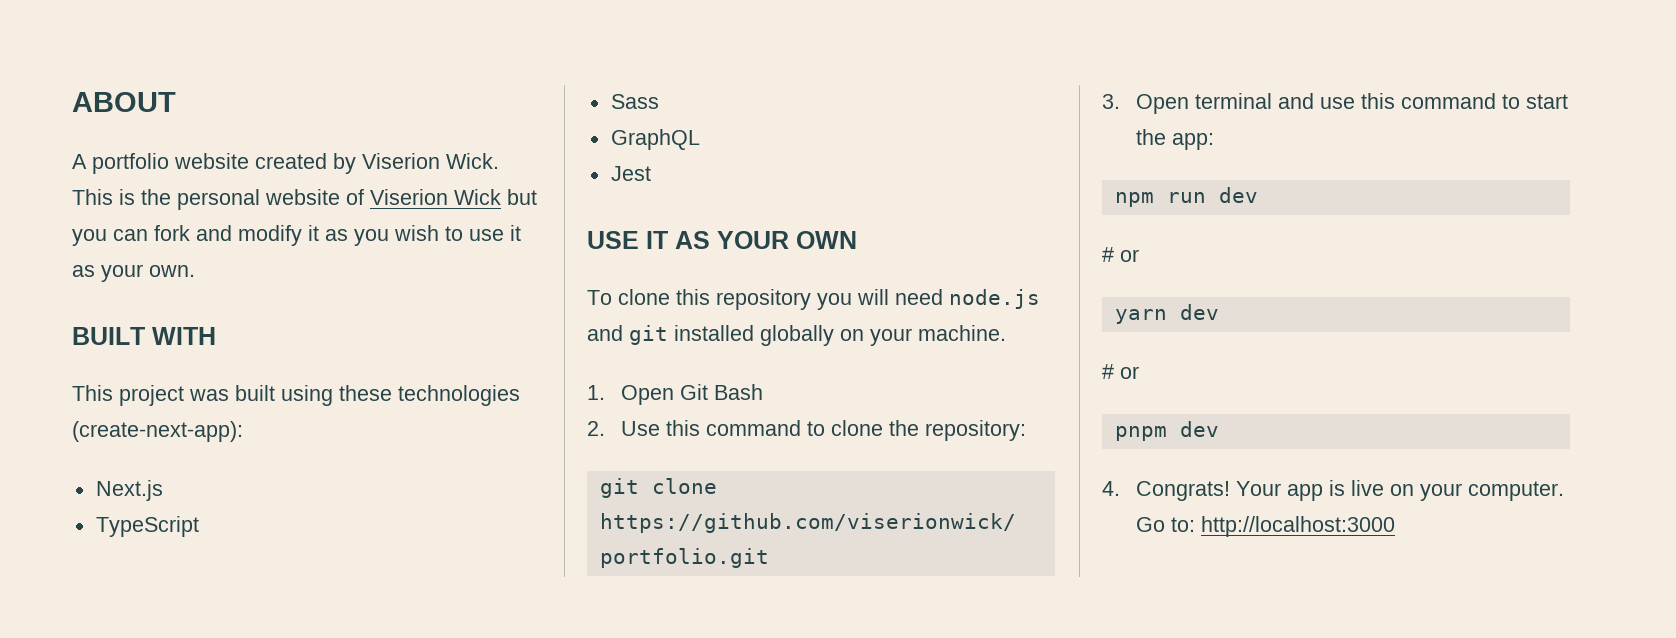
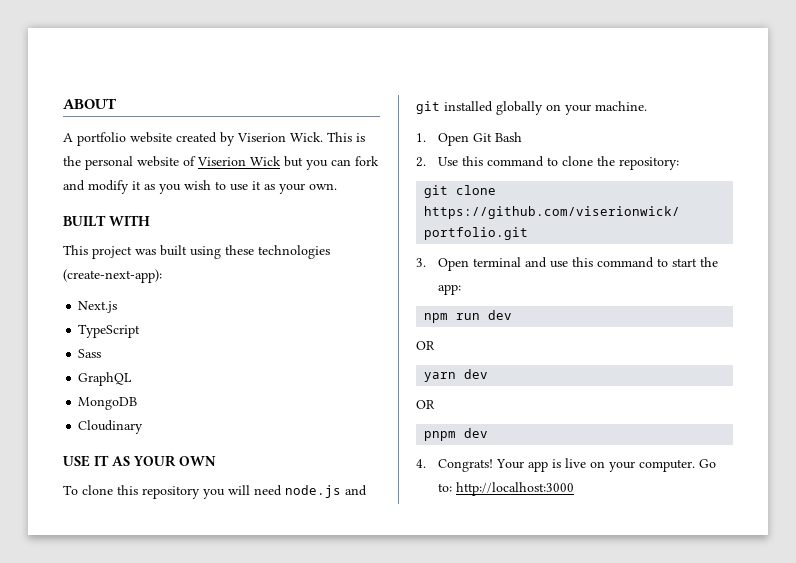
- Jest
+ MongoDB
+ Cloudinary
  npm run dev
- # or
+ OR
  yarn dev
- # or
+ OR

